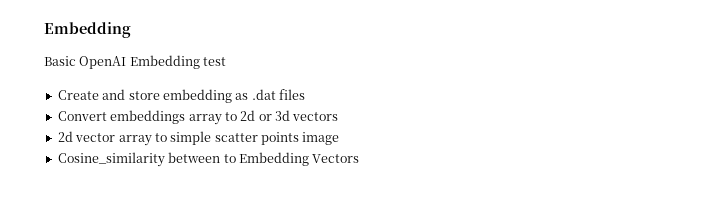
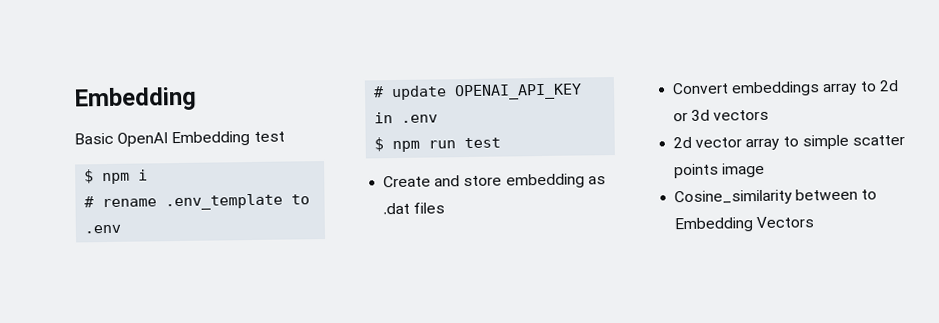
+ $ npm i
+ # rename .env_template to .env
+ # update OPENAI_API_KEY in .env
+ $ npm run test

